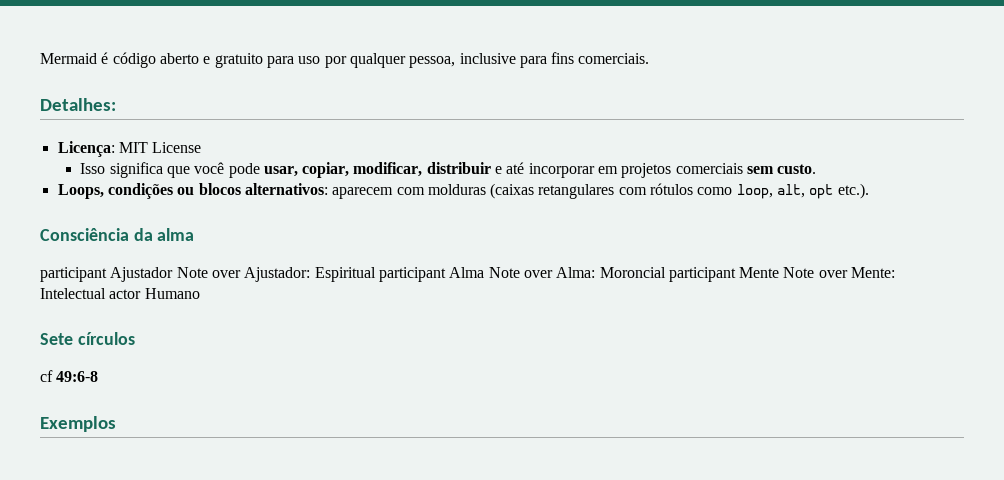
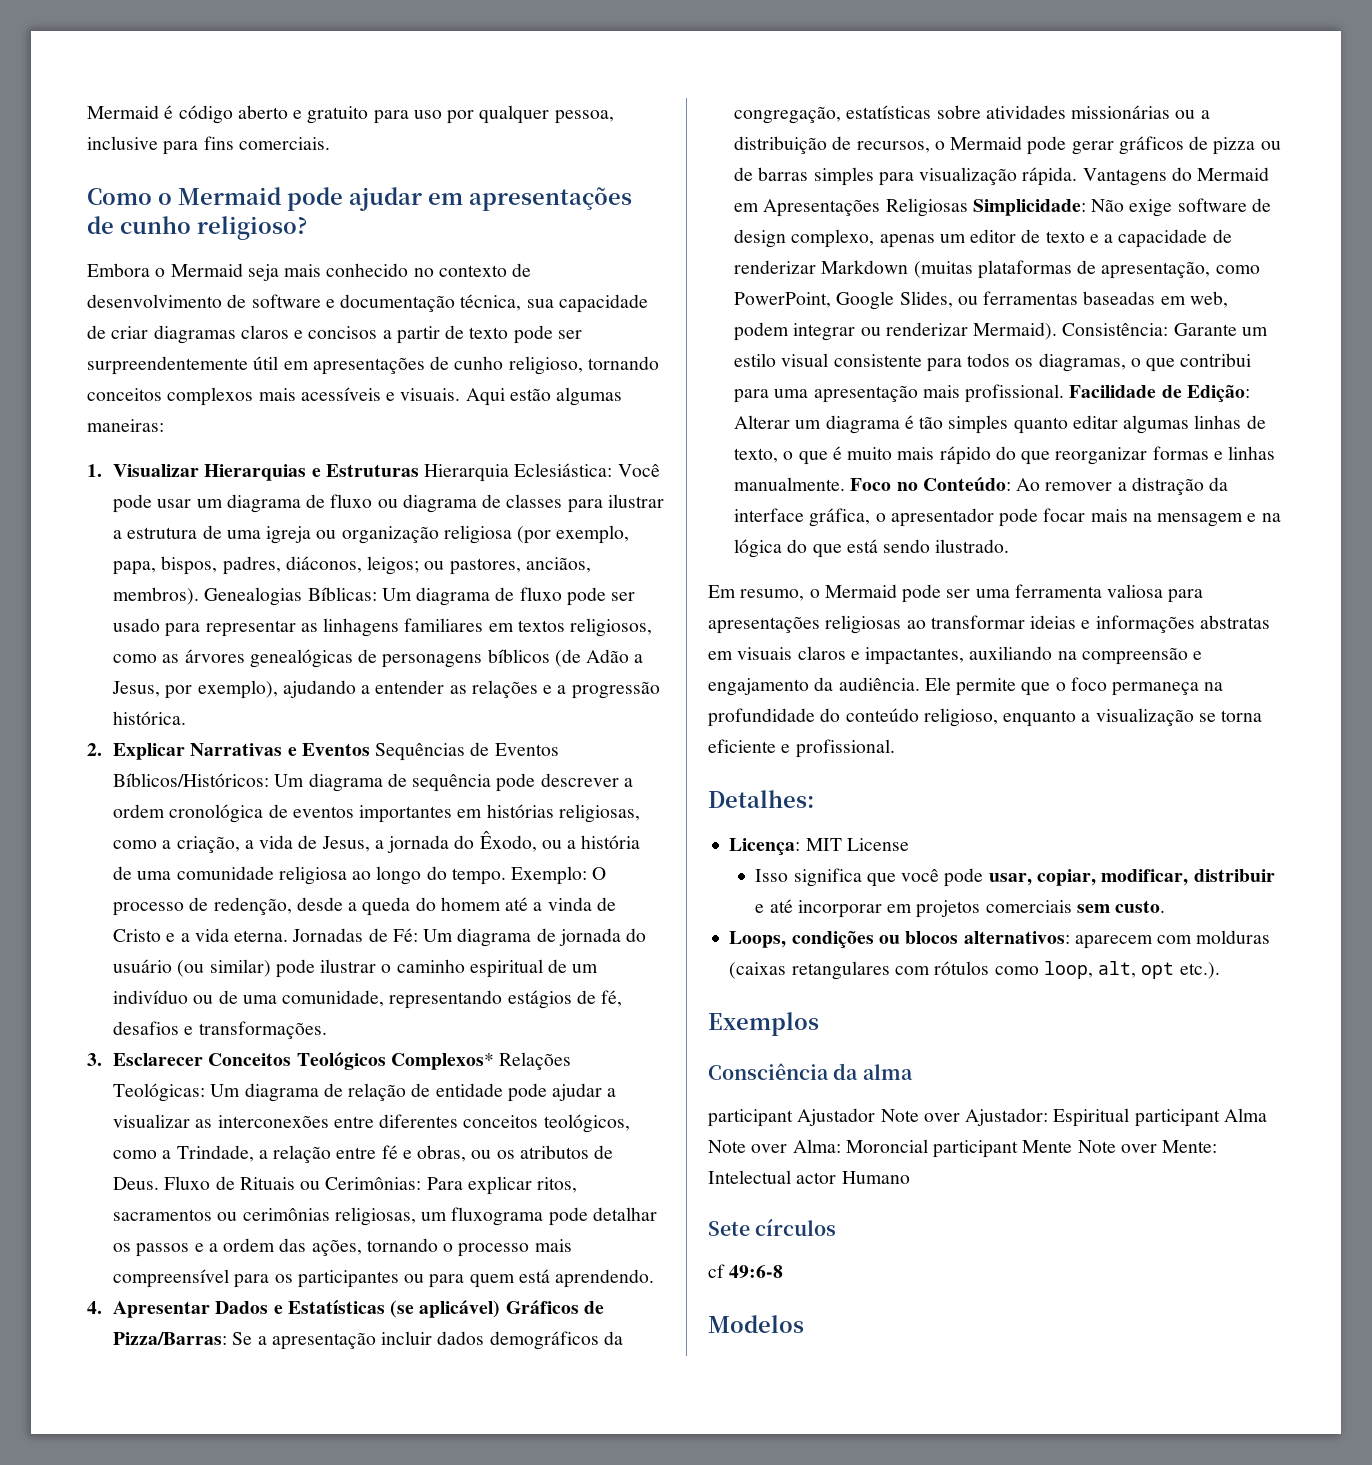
+ Como o Mermaid pode ajudar em apresentações de cunho religioso?
+ Embora o Mermaid seja mais conhecido no contexto de desenvolvimento de software e documentação técnica, sua capacidade de criar diagramas claros e concisos a partir de texto pode ser surpreendentemente útil em apresentações de cunho religioso, tornando conceitos complexos mais acessíveis e visuais. Aqui estão algumas maneiras:
+ 1. Visualizar Hierarquias e Estruturas Hierarquia Eclesiástica: Você pode usar um diagrama de fluxo ou diagrama de classes para ilustrar a estrutura de uma igreja ou organização religiosa (por exemplo, papa, bispos, padres, diáconos, leigos; ou pastores, anciãos, membros). Genealogias Bíblicas: Um diagrama de fluxo pode ser usado para representar as linhagens familiares em textos religiosos, como as árvores genealógicas de personagens bíblicos (de Adão a Jesus, por exemplo), ajudando a entender as relações e a progressão histórica.
+ 2. Explicar Narrativas e Eventos Sequências de Eventos Bíblicos/Históricos: Um diagrama de sequência pode descrever a ordem cronológica de eventos importantes em histórias religiosas, como a criação, a vida de Jesus, a jornada do Êxodo, ou a história de uma comunidade religiosa ao longo do tempo. Exemplo: O processo de redenção, desde a queda do homem até a vinda de Cristo e a vida eterna. Jornadas de Fé: Um diagrama de jornada do usuário (ou similar) pode ilustrar o caminho espiritual de um indivíduo ou de uma comunidade, representando estágios de fé, desafios e transformações.
+ 3. Esclarecer Conceitos Teológicos Complexos* Relações Teológicas: Um diagrama de relação de entidade pode ajudar a visualizar as interconexões entre diferentes conceitos teológicos, como a Trindade, a relação entre fé e obras, ou os atributos de Deus. Fluxo de Rituais ou Cerimônias: Para explicar ritos, sacramentos ou cerimônias religiosas, um fluxograma pode detalhar os passos e a ordem das ações, tornando o processo mais compreensível para os participantes ou para quem está aprendendo.
+ 4. Apresentar Dados e Estatísticas (se aplicável) Gráficos de Pizza/Barras: Se a apresentação incluir dados demográficos da congregação, estatísticas sobre atividades missionárias ou a distribuição de recursos, o Mermaid pode gerar gráficos de pizza ou de barras simples para visualização rápida. Vantagens do Mermaid em Apresentações Religiosas Simplicidade: Não exige software de design complexo, apenas um editor de texto e a capacidade de renderizar Markdown (muitas plataformas de apresentação, como PowerPoint, Google Slides, ou ferramentas baseadas em web, podem integrar ou renderizar Mermaid). Consistência: Garante um estilo visual consistente para todos os diagramas, o que contribui para uma apresentação mais profissional. Facilidade de Edição: Alterar um diagrama é tão simples quanto editar algumas linhas de texto, o que é muito mais rápido do que reorganizar formas e linhas manualmente. Foco no Conteúdo: Ao remover a distração da interface gráfica, o apresentador pode focar mais na mensagem e na lógica do que está sendo ilustrado.
+ Em resumo, o Mermaid pode ser uma ferramenta valiosa para apresentações religiosas ao transformar ideias e informações abstratas em visuais claros e impactantes, auxiliando na compreensão e engajamento da audiência. Ele permite que o foco permaneça na profundidade do conteúdo religioso, enquanto a visualização se torna eficiente e profissional.
+ Exemplos
- Exemplos
+ Modelos

